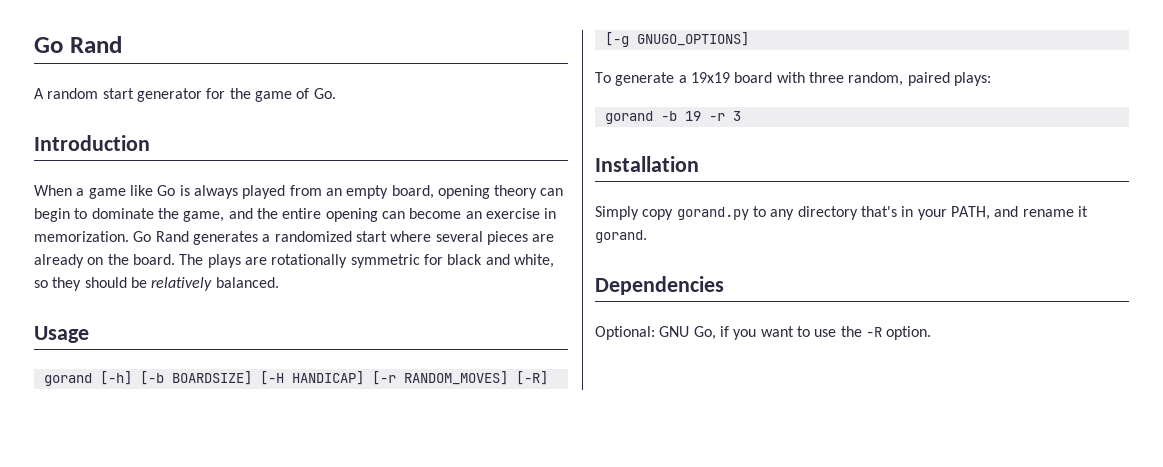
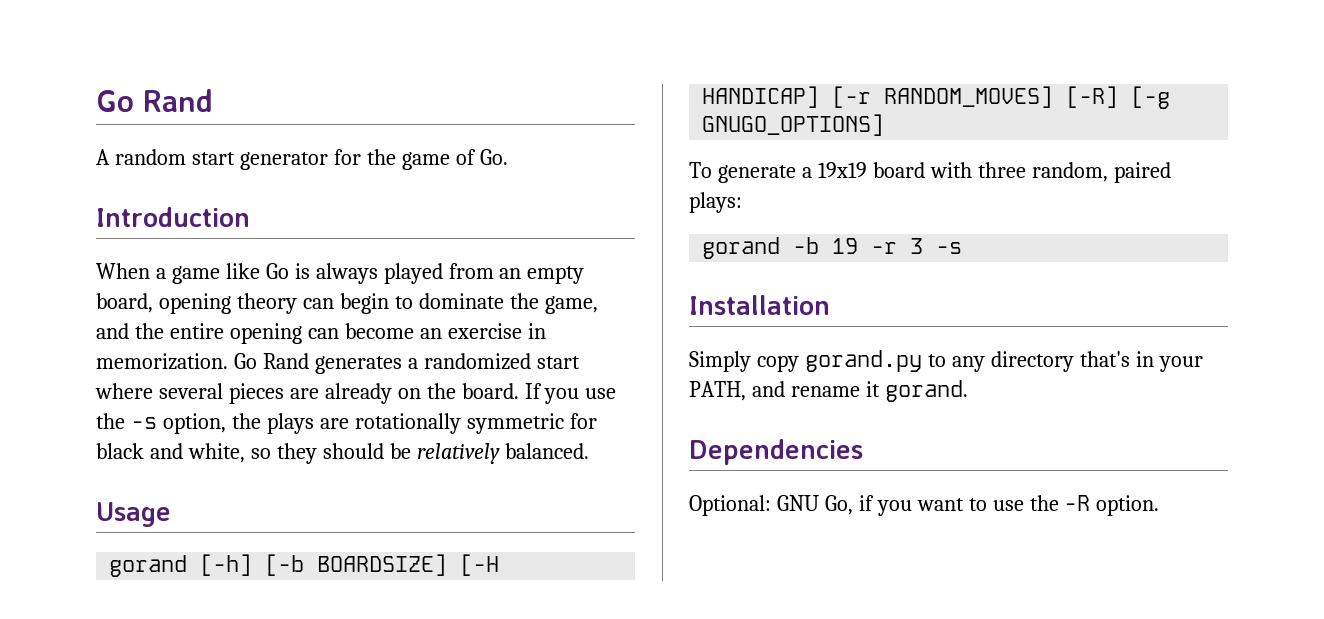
- The plays are rotationally symmetric for black and white, so they should be relatively balanced.
+ If you use the -s option, the plays are rotationally symmetric for black and white, so they should be relatively balanced.
- gorand -b 19 -r 3
+ gorand -b 19 -r 3 -s

